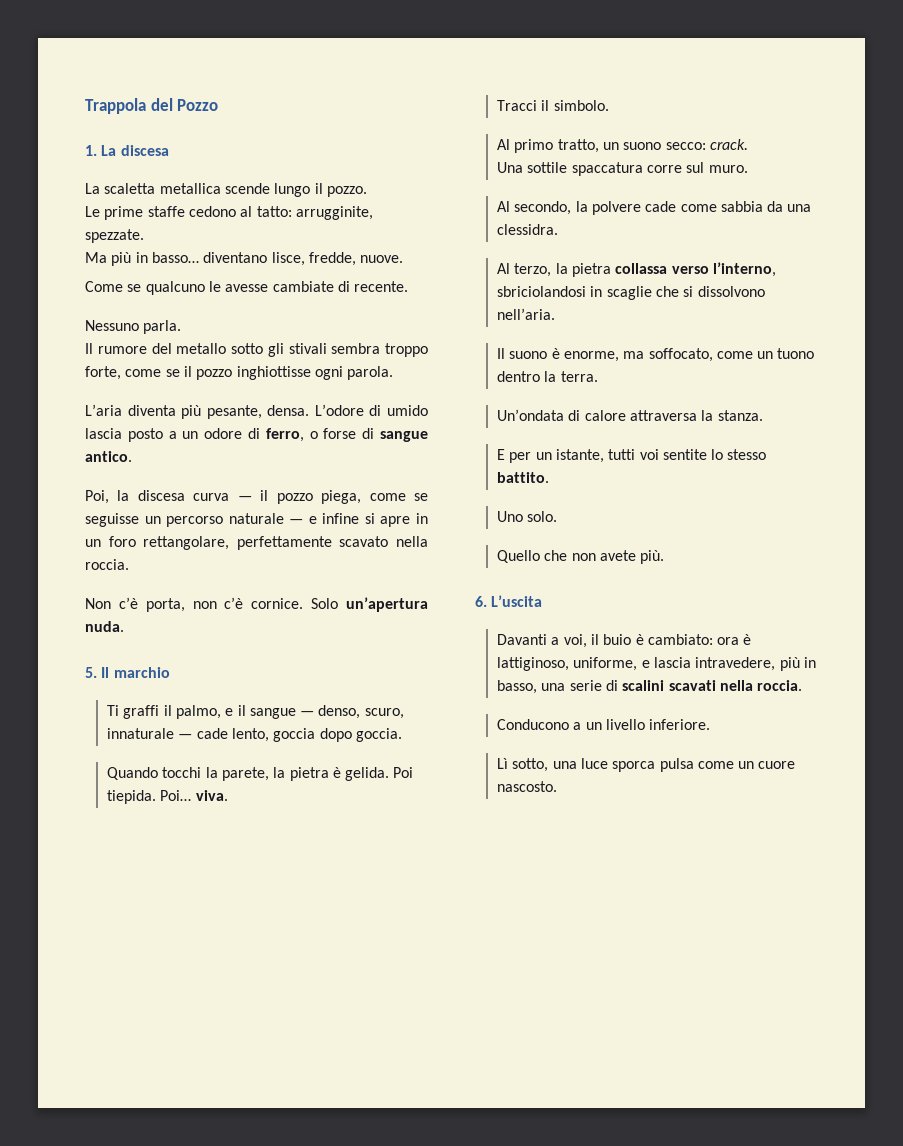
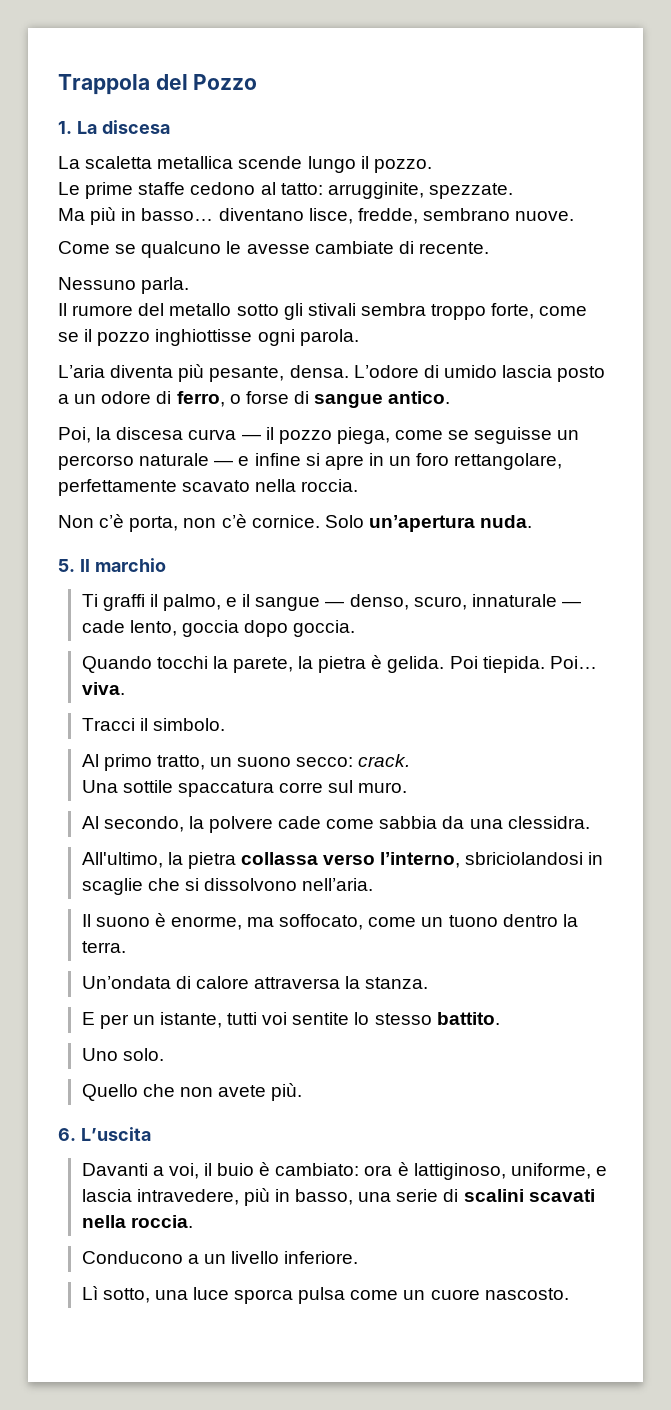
- Ma più in basso… diventano lisce, fredde, nuove.
+ Ma più in basso… diventano lisce, fredde, sembrano nuove.
- Al terzo, la pietra collassa verso l’interno, sbriciolandosi in scaglie che si dissolvono nell’aria.
+ All'ultimo, la pietra collassa verso l’interno, sbriciolandosi in scaglie che si dissolvono nell’aria.

